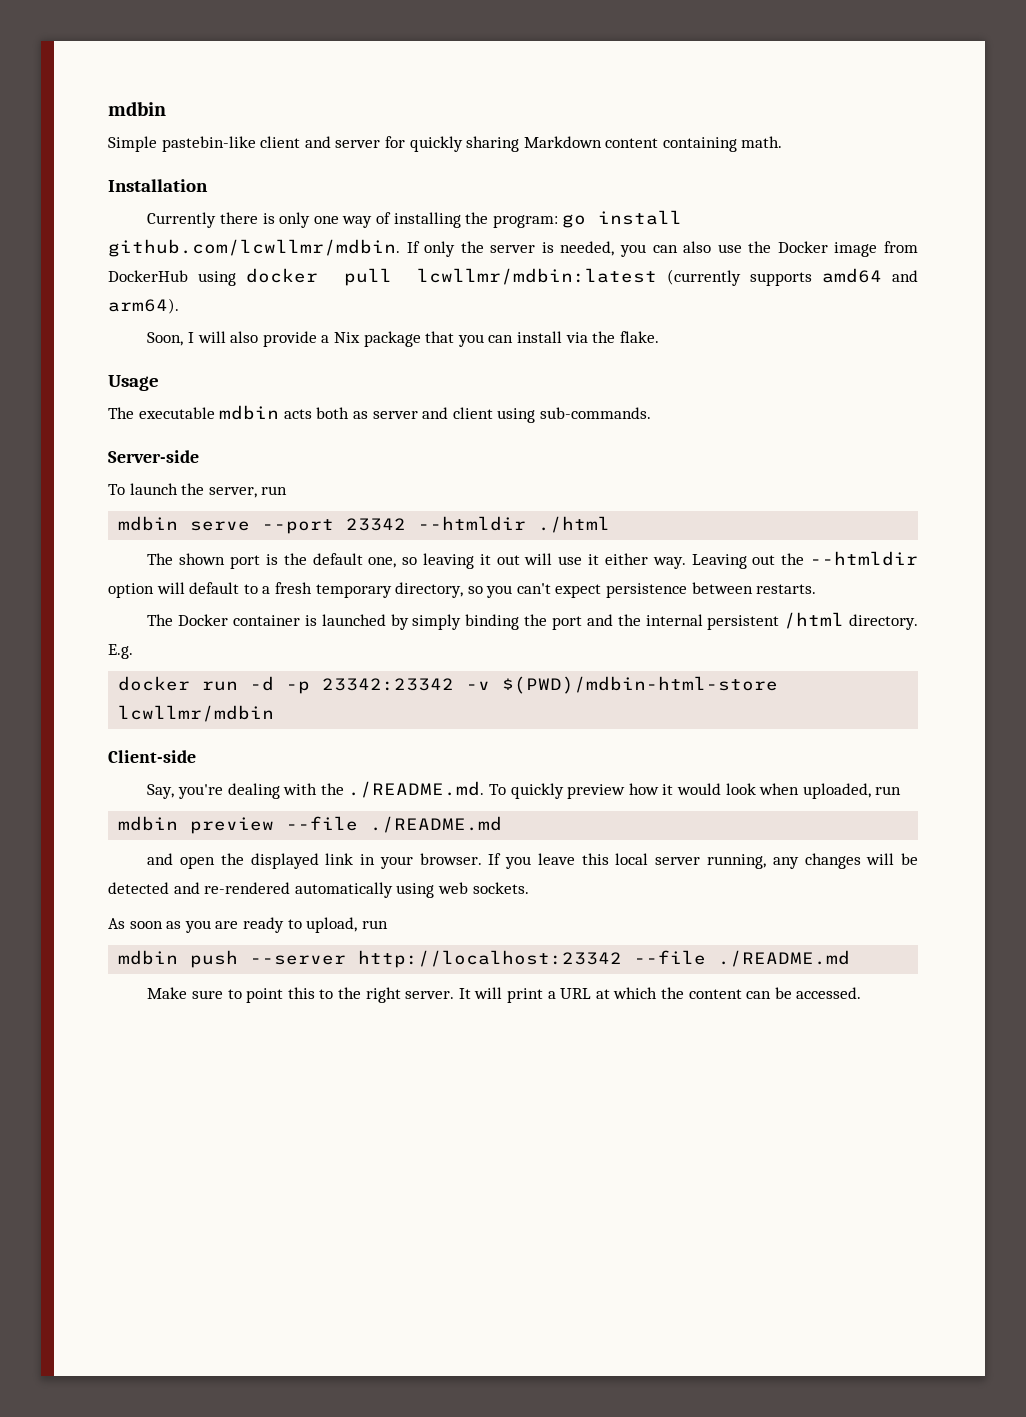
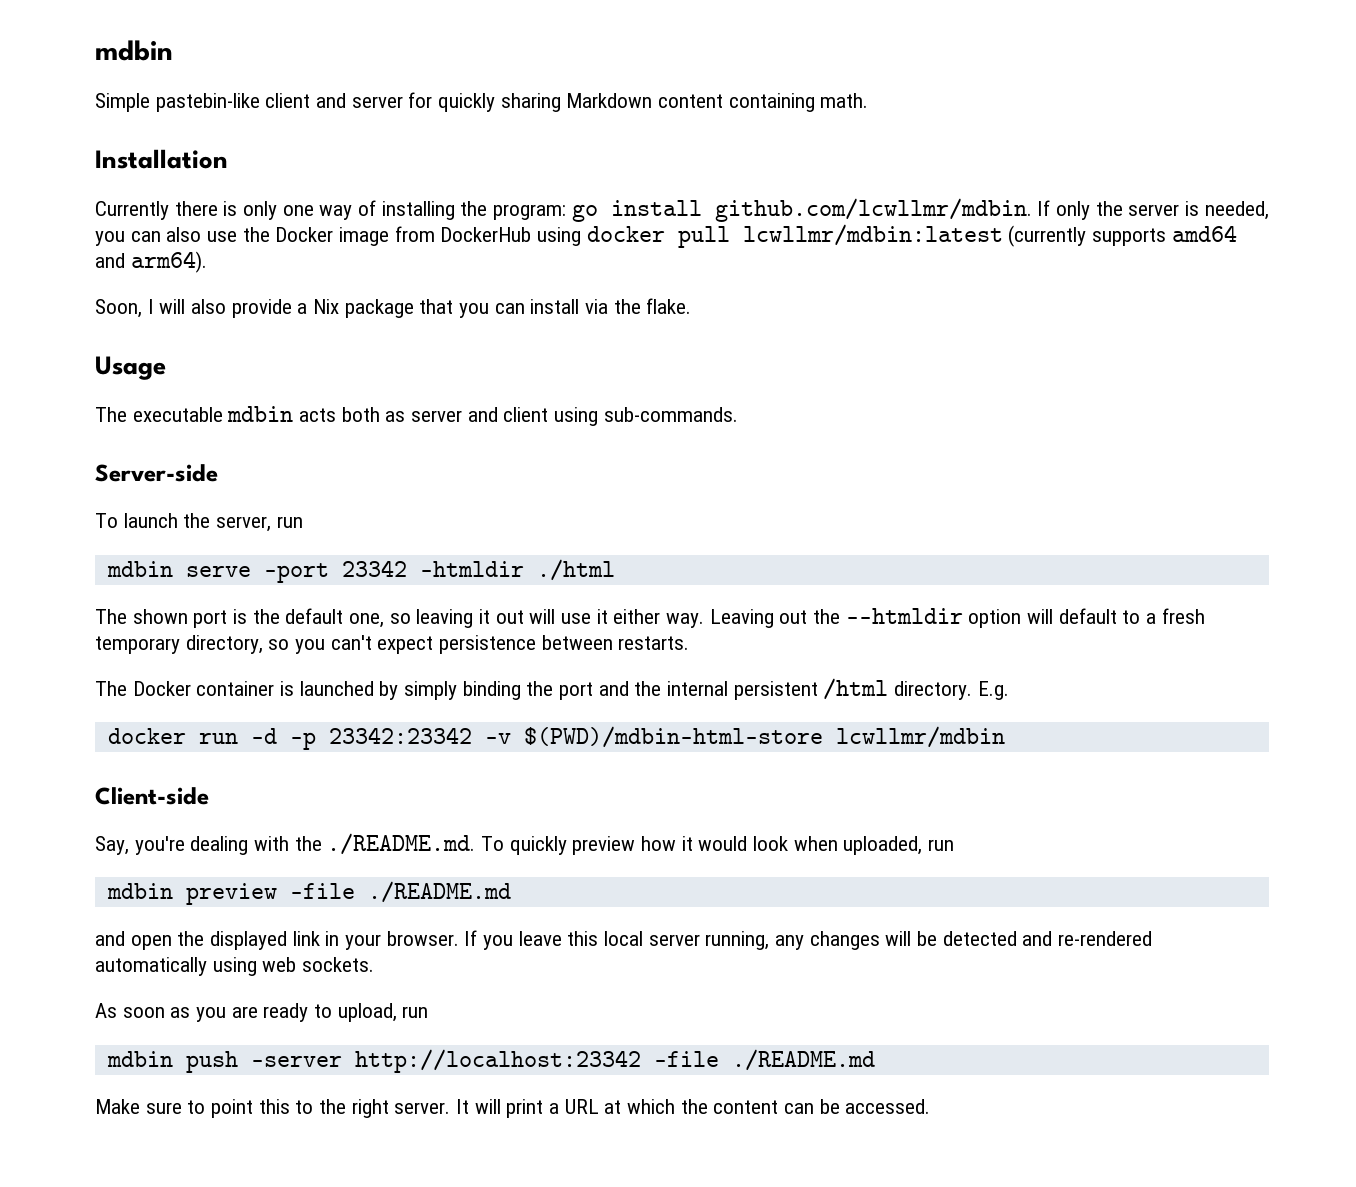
- mdbin serve --port 23342 --htmldir ./html
+ mdbin serve -port 23342 -htmldir ./html
- mdbin preview --file ./README.md
+ mdbin preview -file ./README.md
- mdbin push --server http://localhost:23342 --file ./README.md
+ mdbin push -server http://localhost:23342 -file ./README.md

